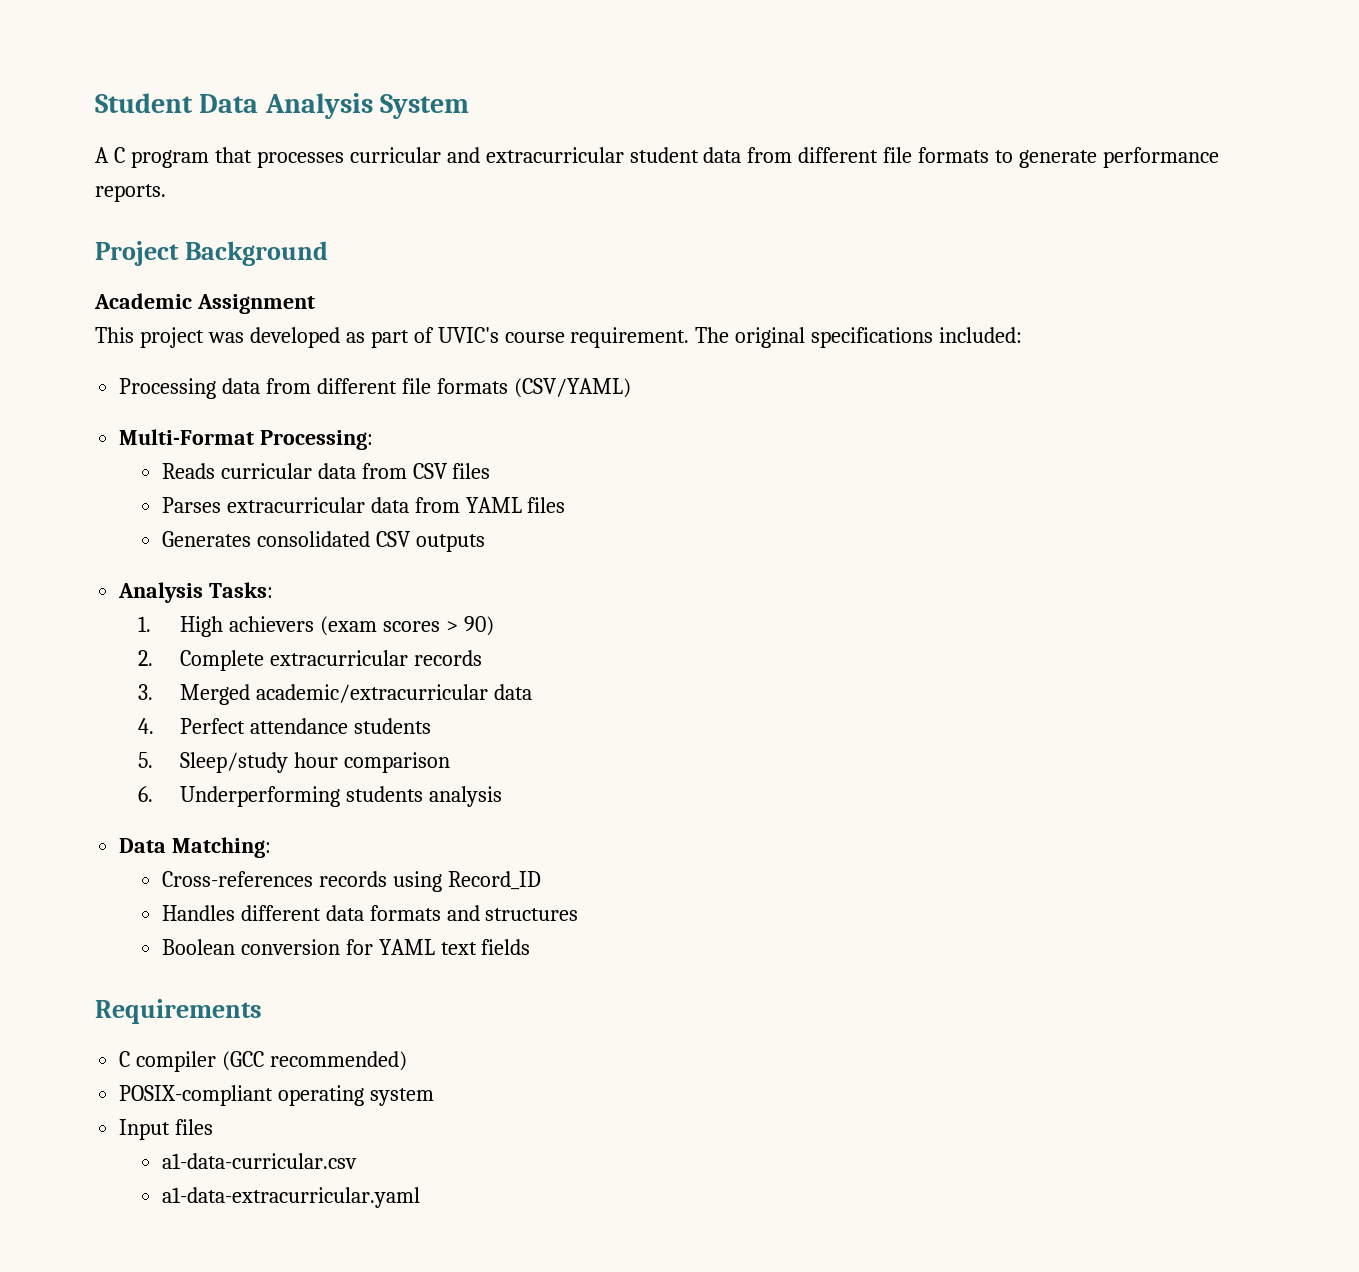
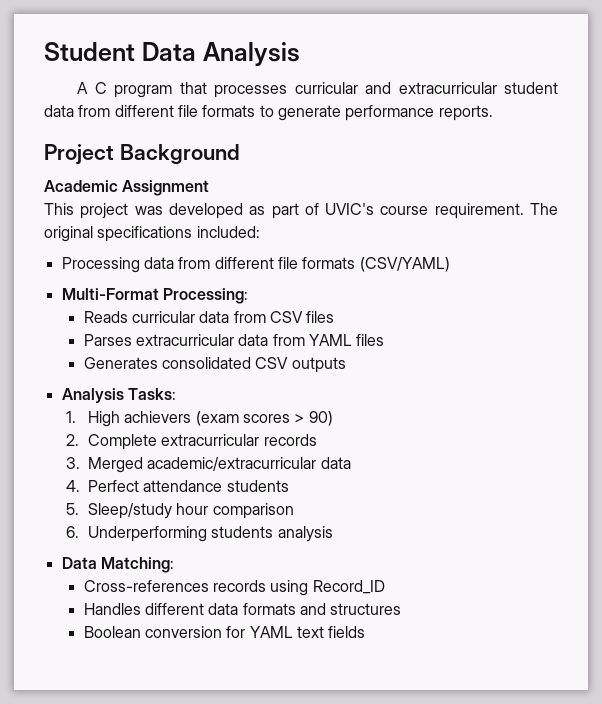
- Student Data Analysis System
+ Student Data Analysis
- Requirements
- C compiler (GCC recommended)
- POSIX-compliant operating system
- Input files
- a1-data-curricular.csv
- a1-data-extracurricular.yaml

